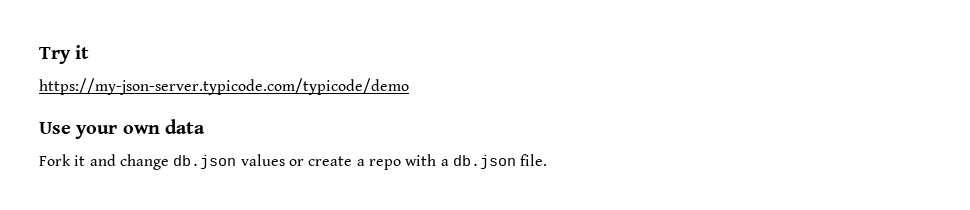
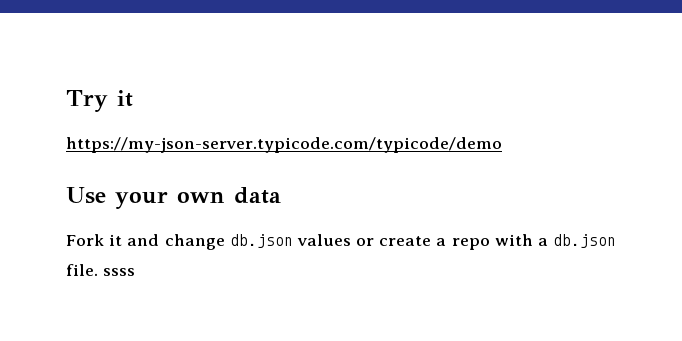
- Fork it and change db.json values or create a repo with a db.json file.
+ Fork it and change db.json values or create a repo with a db.json file. ssss

